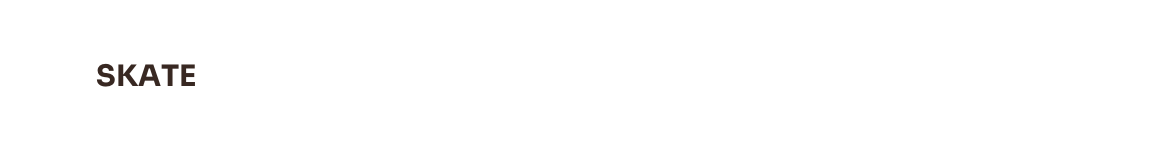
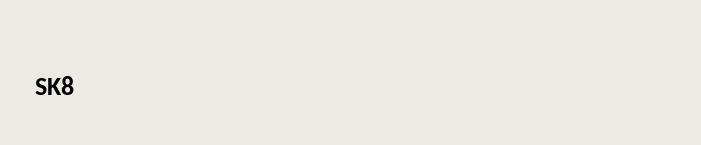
- SKATE
+ SK8

